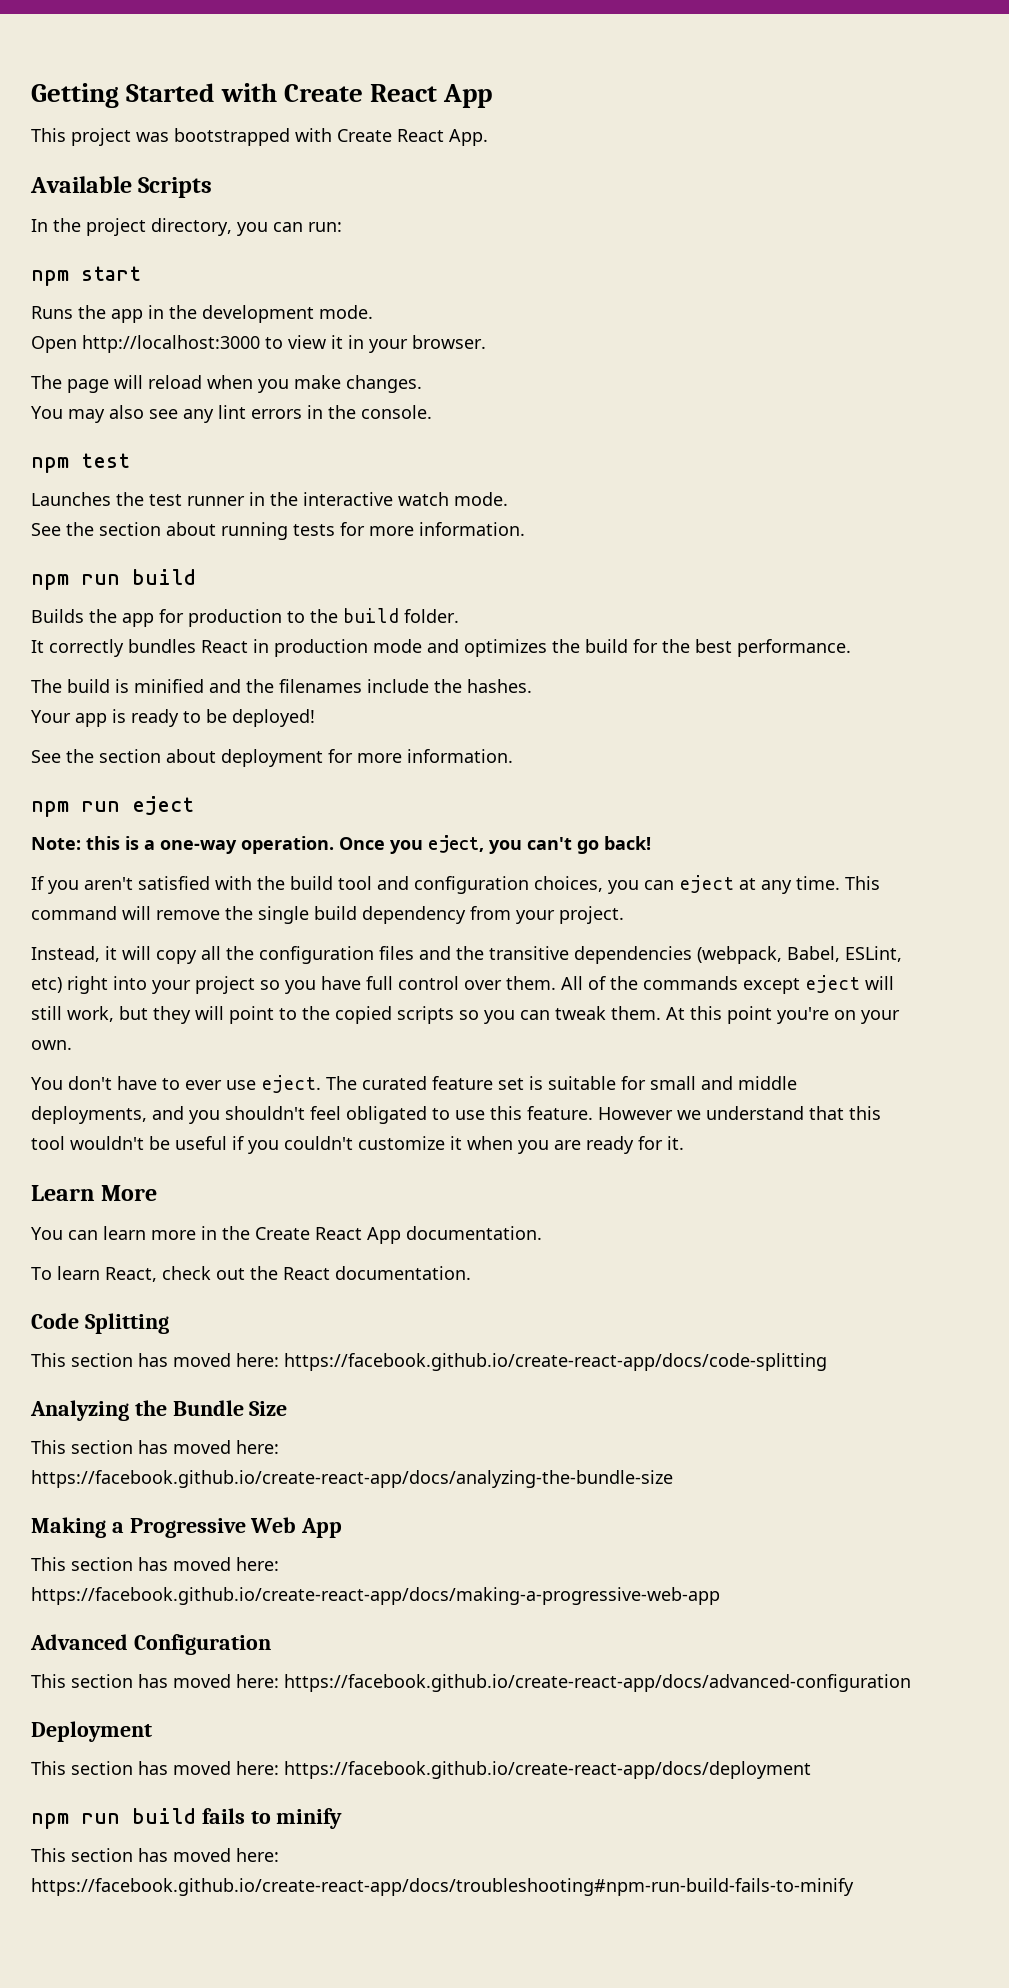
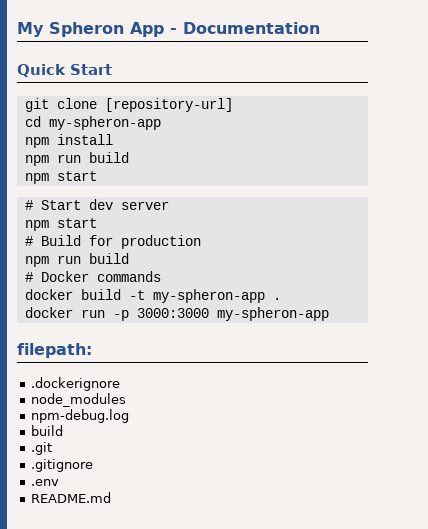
- Getting Started with Create React App
- This project was bootstrapped with Create React App.
- Available Scripts
- In the project directory, you can run:
+ My Spheron App - Documentation
+ Quick Start
+ git clone [repository-url]
+ cd my-spheron-app
+ npm install
+ npm run build
  npm start
- Runs the app in the development mode.
- Open http://localhost:3000 to view it in your browser.
- The page will reload when you make changes.
- You may also see any lint errors in the console.
- npm test
- Launches the test runner in the interactive watch mode.
- See the section about running tests for more information.
+ # Start dev server
+ npm start
+ # Build for production
  npm run build
- Builds the app for production to the build folder.
- It correctly bundles React in production mode and optimizes the build for the best performance.
- The build is minified and the filenames include the hashes.
- Your app is ready to be deployed!
- See the section about deployment for more information.
- npm run eject
- Note: this is a one-way operation. Once you eject, you can't go back!
- If you aren't satisfied with the build tool and configuration choices, you can eject at any time. This command will remove the single build dependency from your project.
- Instead, it will copy all the configuration files and the transitive dependencies (webpack, Babel, ESLint, etc) right into your project so you have full control over them. All of the commands except eject will still work, but they will point to the copied scripts so you can tweak them. At this point you're on your own.
- You don't have to ever use eject. The curated feature set is suitable for small and middle deployments, and you shouldn't feel obligated to use this feature. However we understand that this tool wouldn't be useful if you couldn't customize it when you are ready for it.
- Learn More
- You can learn more in the Create React App documentation.
- To learn React, check out the React documentation.
- Code Splitting
- This section has moved here: https://facebook.github.io/create-react-app/docs/code-splitting
- Analyzing the Bundle Size
- This section has moved here: https://facebook.github.io/create-react-app/docs/analyzing-the-bundle-size
- Making a Progressive Web App
- This section has moved here: https://facebook.github.io/create-react-app/docs/making-a-progressive-web-app
- Advanced Configuration
- This section has moved here: https://facebook.github.io/create-react-app/docs/advanced-configuration
- Deployment
- This section has moved here: https://facebook.github.io/create-react-app/docs/deployment
- npm run build fails to minify
- This section has moved here: https://facebook.github.io/create-react-app/docs/troubleshooting#npm-run-build-fails-to-minify
+ # Docker commands
+ docker build -t my-spheron-app .
+ docker run -p 3000:3000 my-spheron-app
+ filepath:
+ .dockerignore
+ node_modules
+ npm-debug.log
+ build
+ .git
+ .gitignore
+ .env
+ README.md

